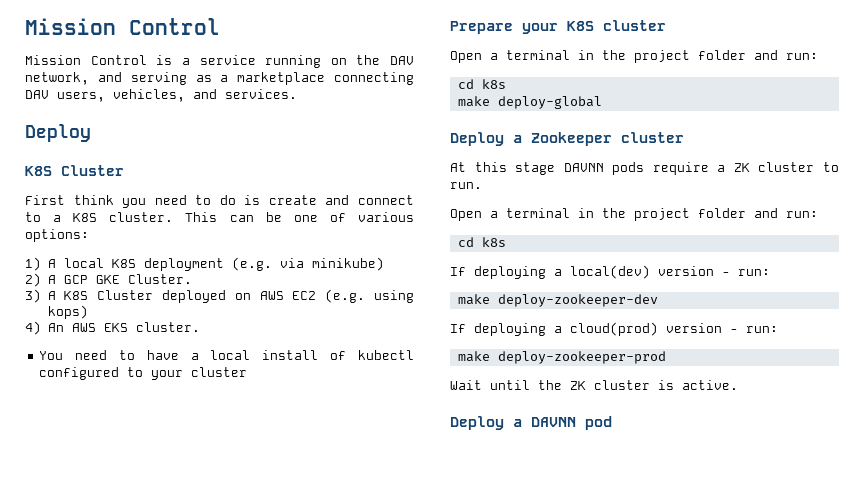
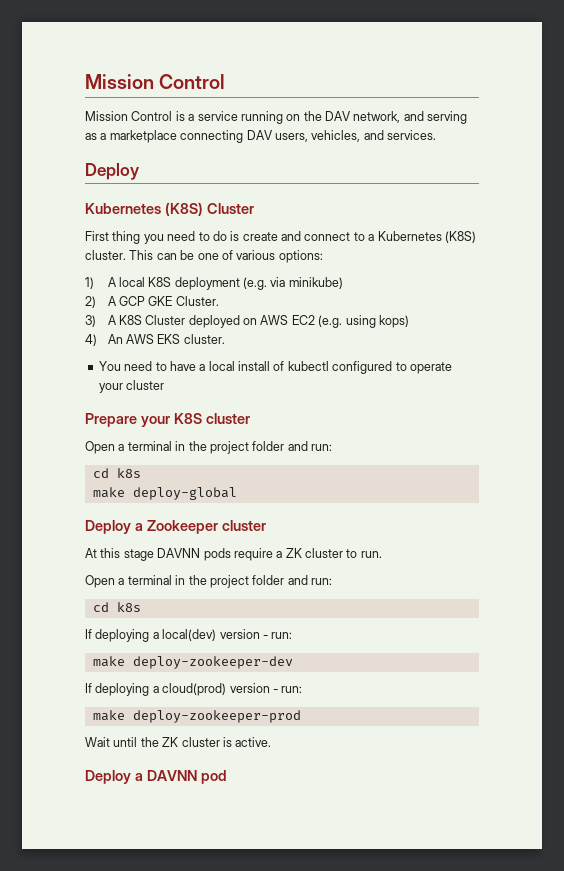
  Mission Control is a service running on the DAV network, and serving as a marketplace connecting DAV users, vehicles, and services.
  Deploy
- K8S Cluster
+ Kubernetes (K8S) Cluster
- First think you need to do is create and connect to a K8S cluster.
+ First thing you need to do is create and connect to a Kubernetes (K8S) cluster.
- You need to have a local install of kubectl configured to your cluster
+ You need to have a local install of kubectl configured to operate your cluster

